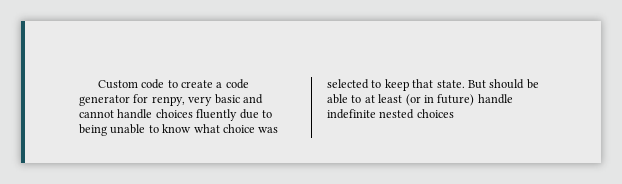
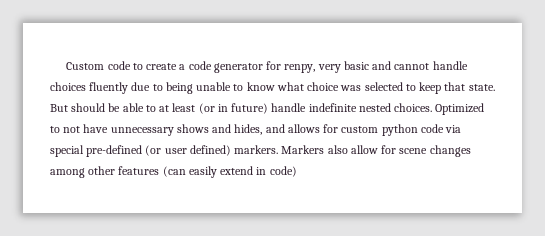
- But should be able to at least (or in future) handle indefinite nested choices
+ But should be able to at least (or in future) handle indefinite nested choices. Optimized to not have unnecessary shows and hides, and allows for custom python code via special pre-defined (or user defined) markers. Markers also allow for scene changes among other features (can easily extend in code)

